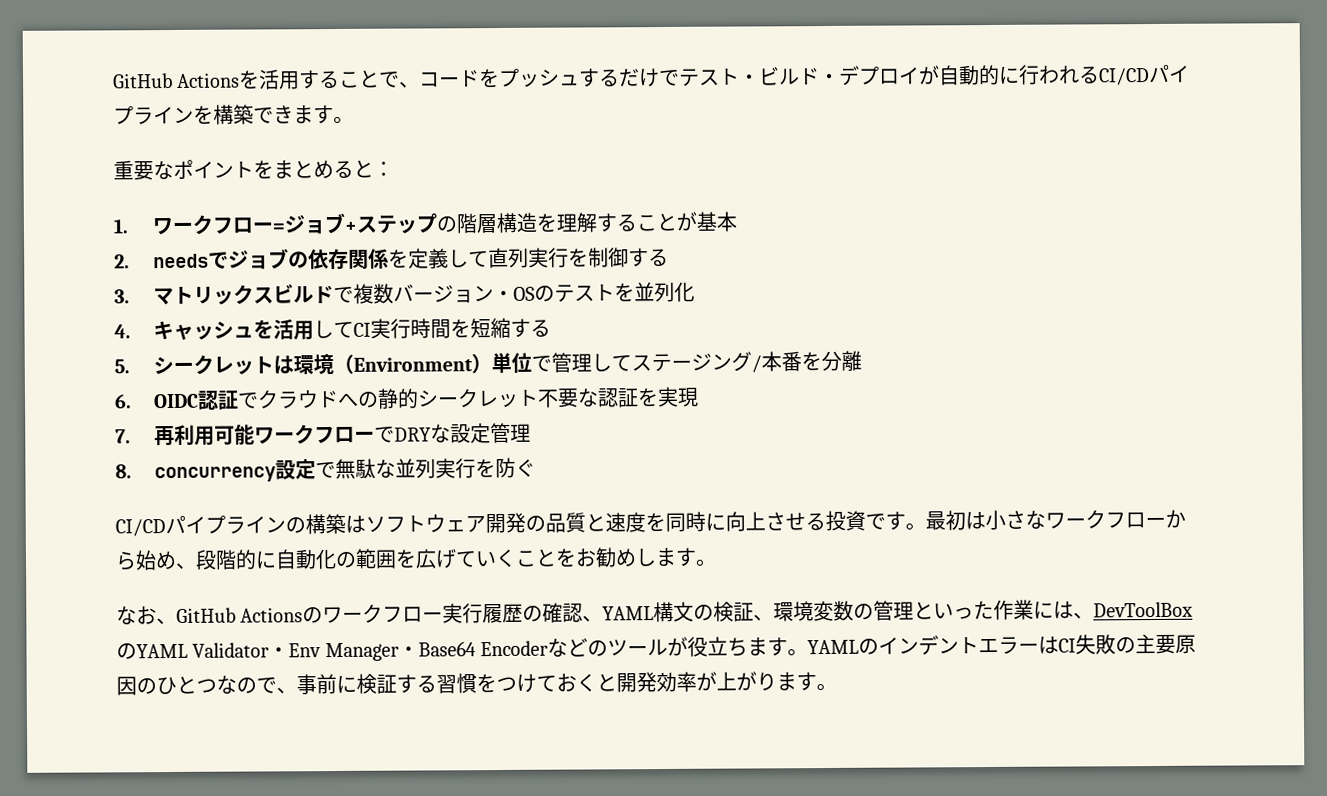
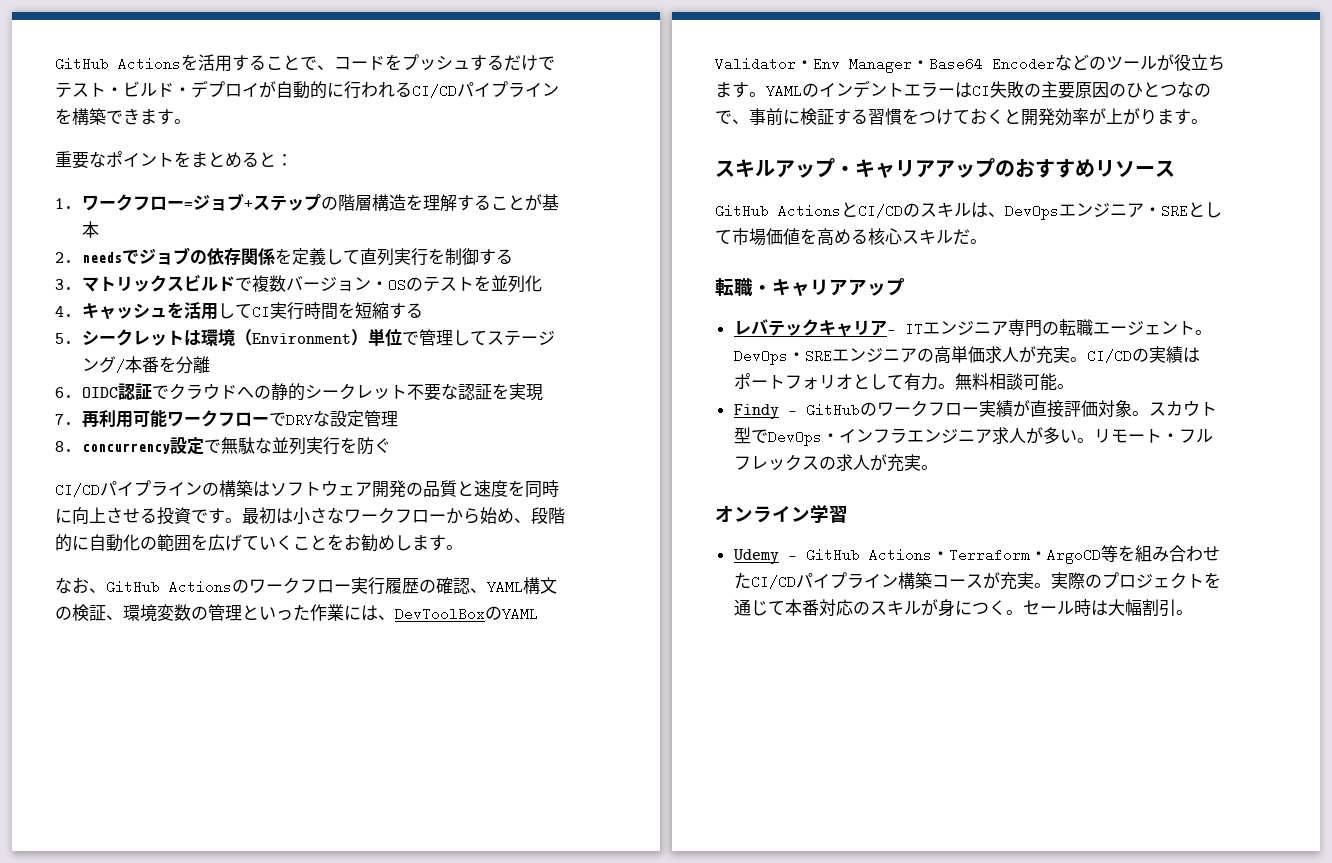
+ スキルアップ・キャリアアップのおすすめリソース
+ GitHub ActionsとCI/CDのスキルは、DevOpsエンジニア・SREとして市場価値を高める核心スキルだ。
+ 転職・キャリアアップ
+ レバテックキャリア— ITエンジニア専門の転職エージェント。DevOps・SREエンジニアの高単価求人が充実。CI/CDの実績はポートフォリオとして有力。無料相談可能。
+ Findy — GitHubのワークフロー実績が直接評価対象。スカウト型でDevOps・インフラエンジニア求人が多い。リモート・フルフレックスの求人が充実。
+ オンライン学習
+ Udemy — GitHub Actions・Terraform・ArgoCD等を組み合わせたCI/CDパイプライン構築コースが充実。実際のプロジェクトを通じて本番対応のスキルが身につく。セール時は大幅割引。

